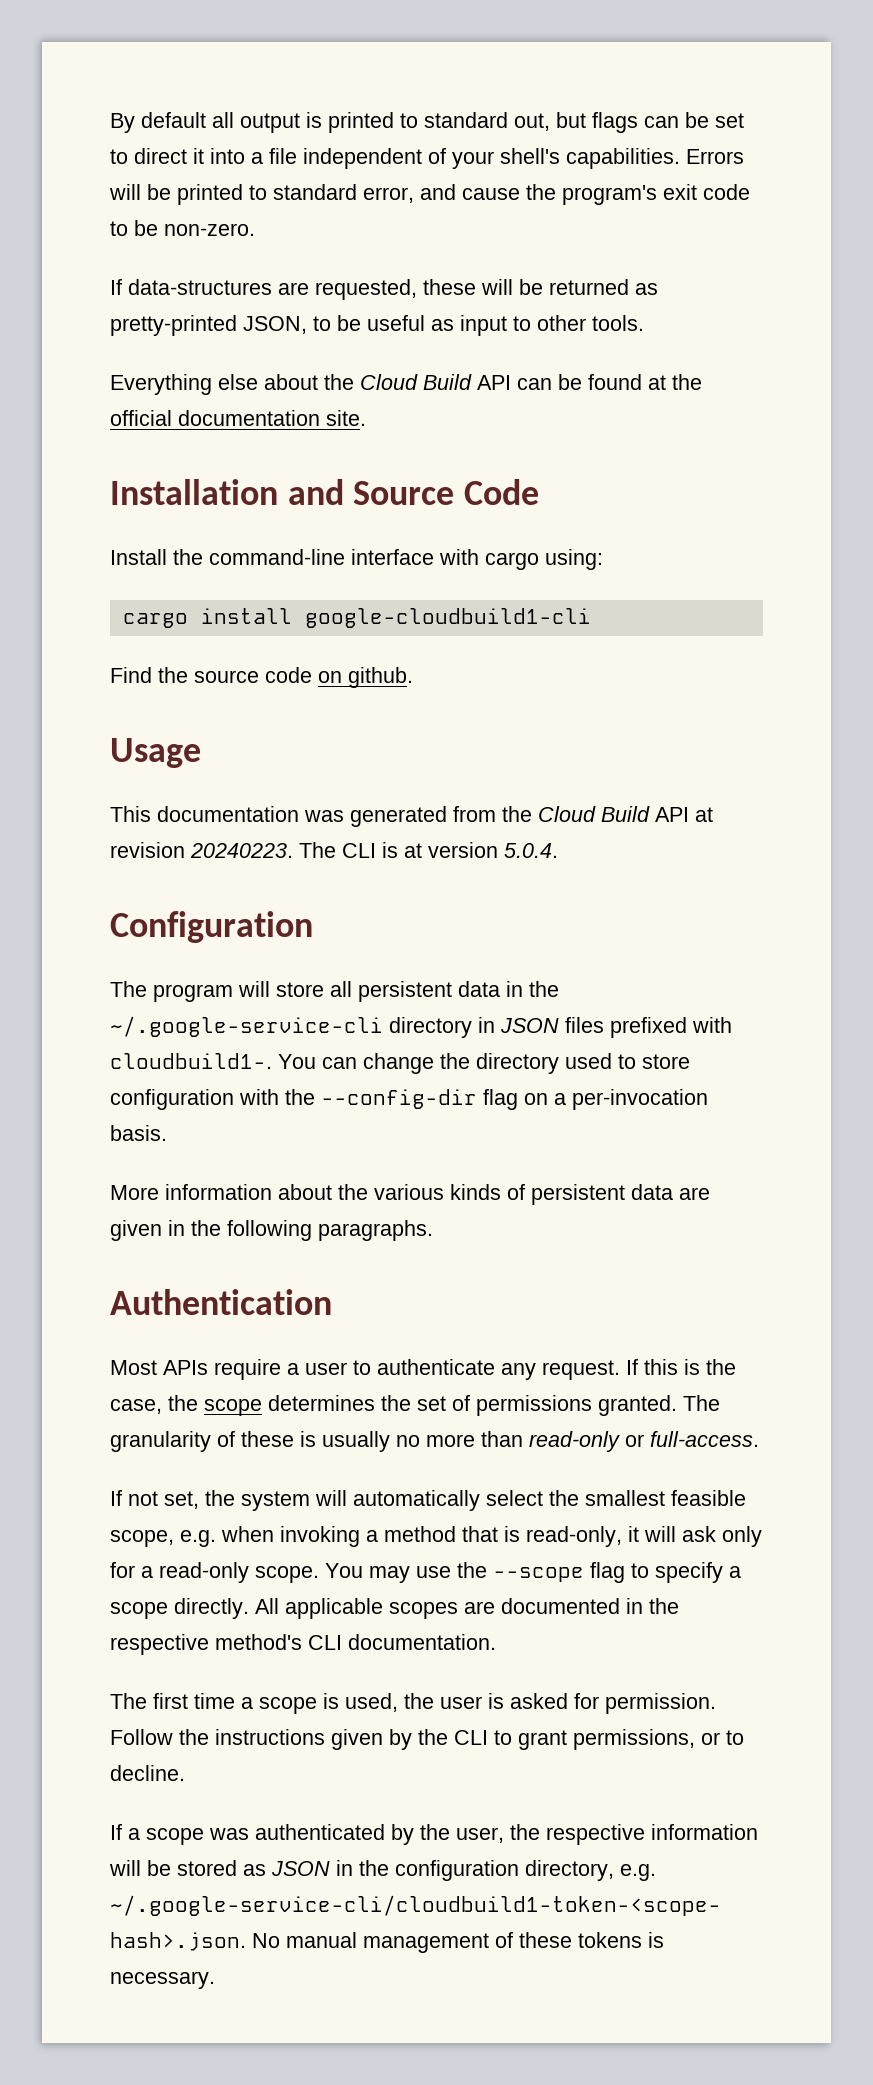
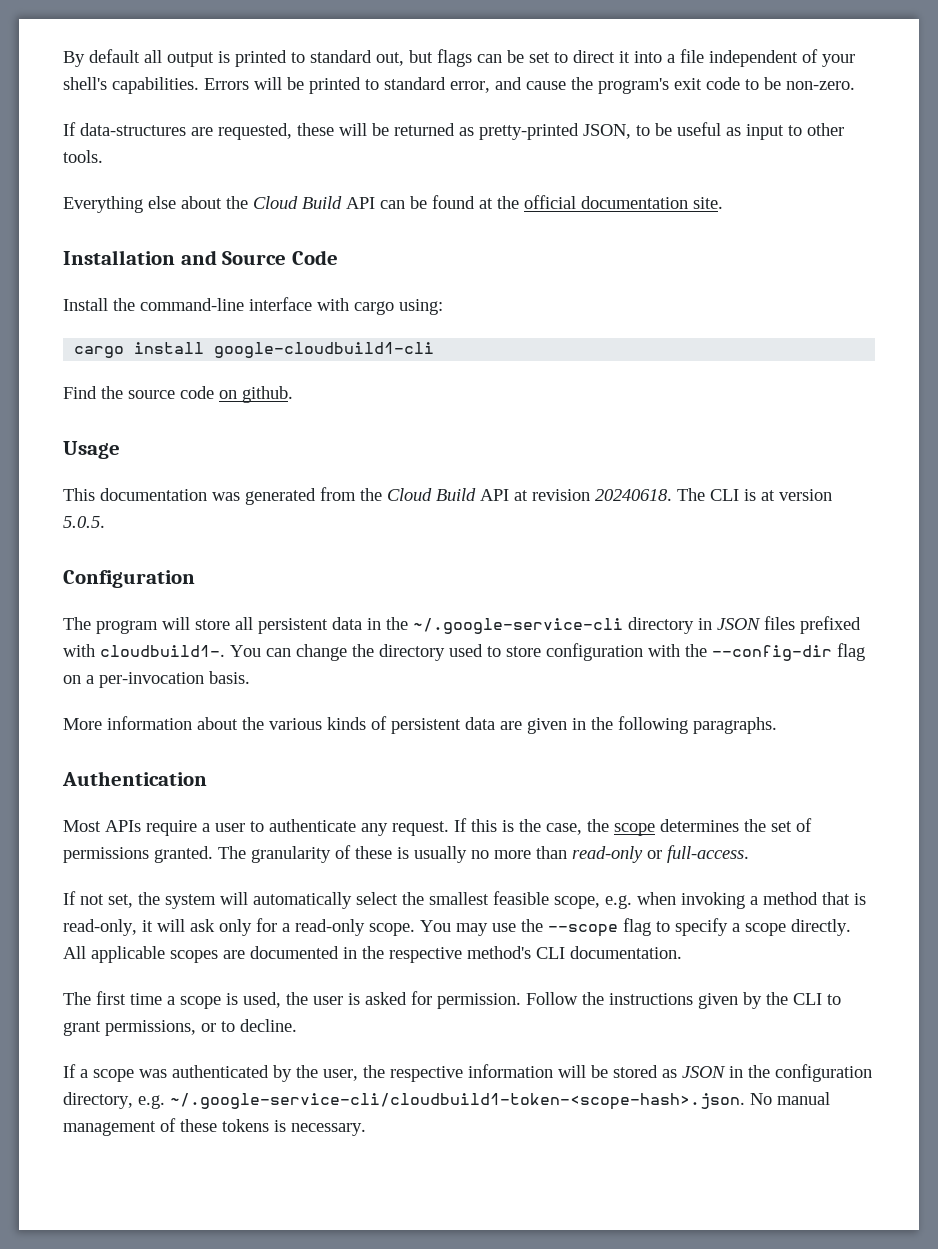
- This documentation was generated from the Cloud Build API at revision 20240223.
+ This documentation was generated from the Cloud Build API at revision 20240618.
- The CLI is at version 5.0.4.
+ The CLI is at version 5.0.5.

